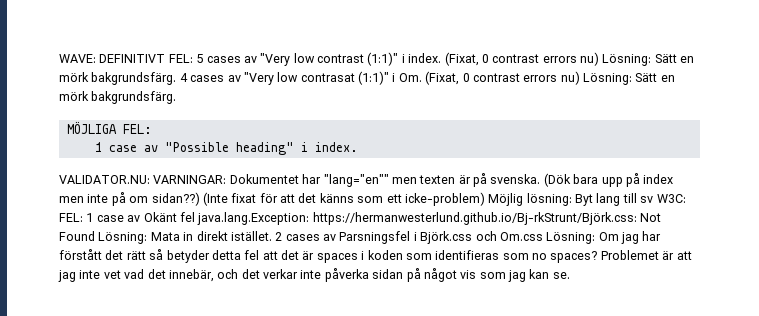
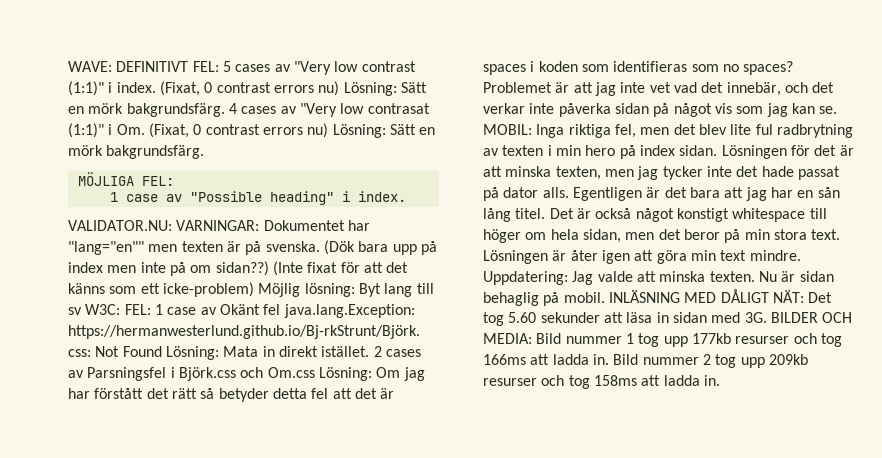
+ MOBIL: Inga riktiga fel, men det blev lite ful radbrytning av texten i min hero på index sidan. Lösningen för det är att minska texten, men jag tycker inte det hade passat på dator alls. Egentligen är det bara att jag har en sån lång titel. Det är också något konstigt whitespace till höger om hela sidan, men det beror på min stora text. Lösningen är åter igen att göra min text mindre. Uppdatering: Jag valde att minska texten. Nu är sidan behaglig på mobil. INLÄSNING MED DÅLIGT NÄT: Det tog 5.60 sekunder att läsa in sidan med 3G. BILDER OCH MEDIA: Bild nummer 1 tog upp 177kb resurser och tog 166ms att ladda in. Bild nummer 2 tog upp 209kb resurser och tog 158ms att ladda in.

